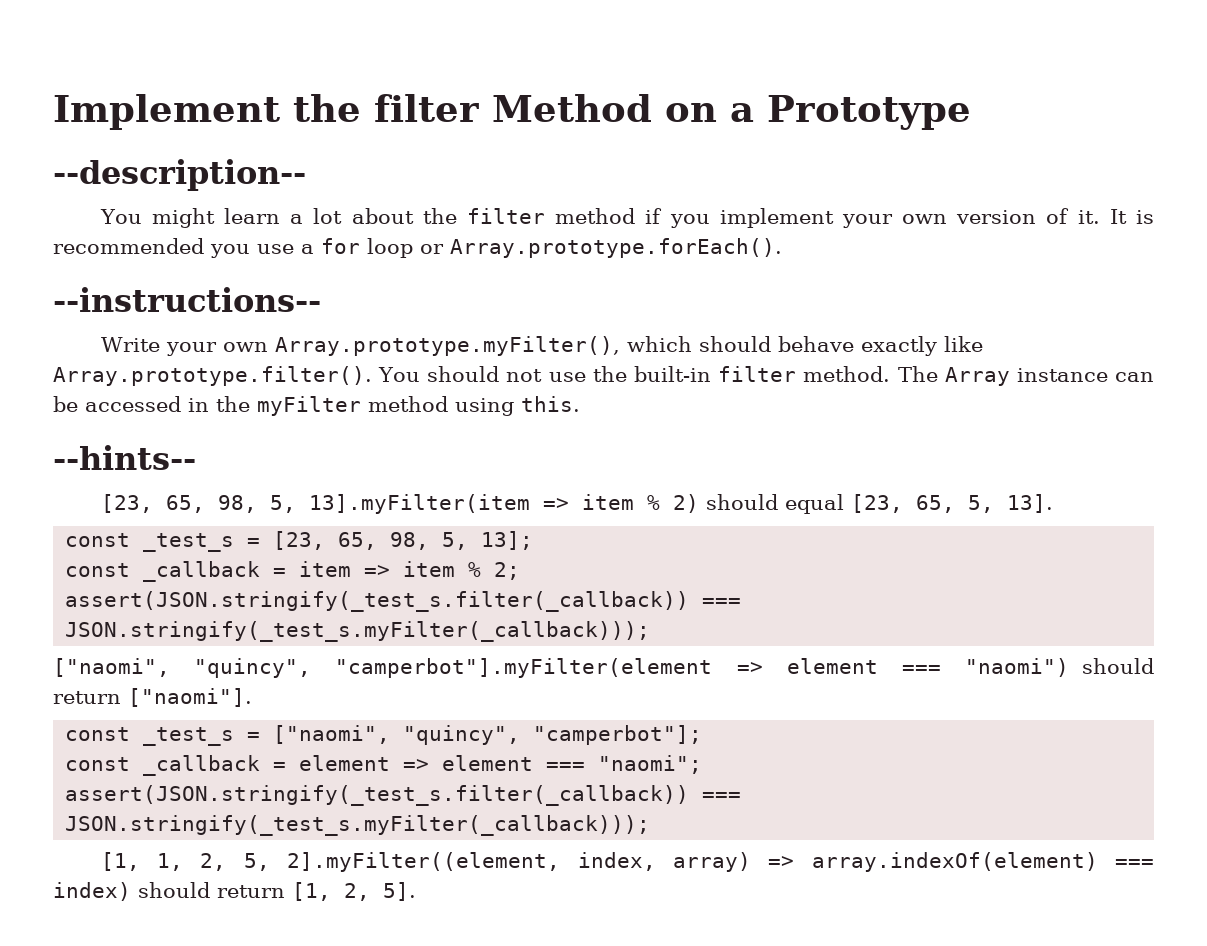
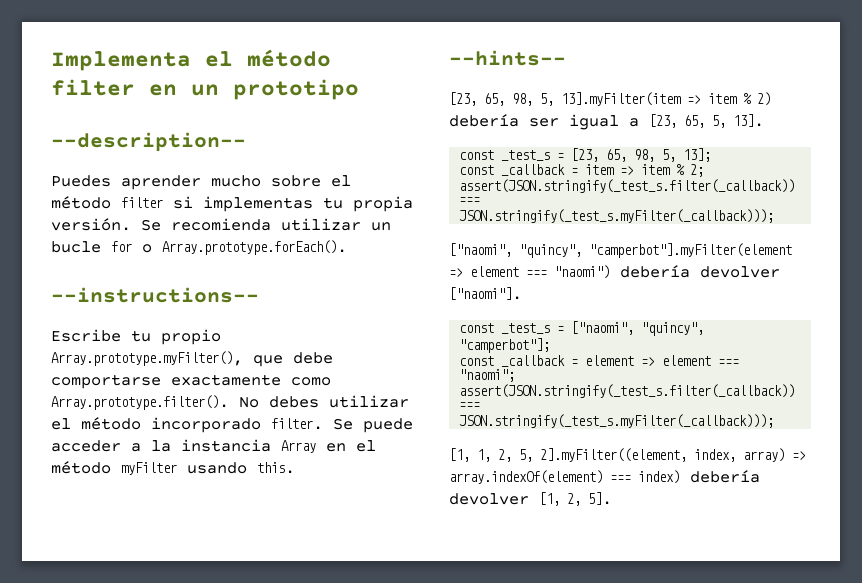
- Implement the filter Method on a Prototype
+ Implementa el método filter en un prototipo
  --description--
- You might learn a lot about the filter method if you implement your own version of it. It is recommended you use a for loop or Array.prototype.forEach().
+ Puedes aprender mucho sobre el método filter si implementas tu propia versión. Se recomienda utilizar un bucle for o Array.prototype.forEach().
  --instructions--
- Write your own Array.prototype.myFilter(), which should behave exactly like Array.prototype.filter(). You should not use the built-in filter method. The Array instance can be accessed in the myFilter method using this.
+ Escribe tu propio Array.prototype.myFilter(), que debe comportarse exactamente como Array.prototype.filter(). No debes utilizar el método incorporado filter. Se puede acceder a la instancia Array en el método myFilter usando this.
- [23, 65, 98, 5, 13].myFilter(item => item % 2) should equal [23, 65, 5, 13].
+ [23, 65, 98, 5, 13].myFilter(item => item % 2) debería ser igual a [23, 65, 5, 13].
- ["naomi", "quincy", "camperbot"].myFilter(element => element === "naomi") should return ["naomi"].
+ ["naomi", "quincy", "camperbot"].myFilter(element => element === "naomi") debería devolver ["naomi"].
- [1, 1, 2, 5, 2].myFilter((element, index, array) => array.indexOf(element) === index) should return [1, 2, 5].
+ [1, 1, 2, 5, 2].myFilter((element, index, array) => array.indexOf(element) === index) debería devolver [1, 2, 5].

